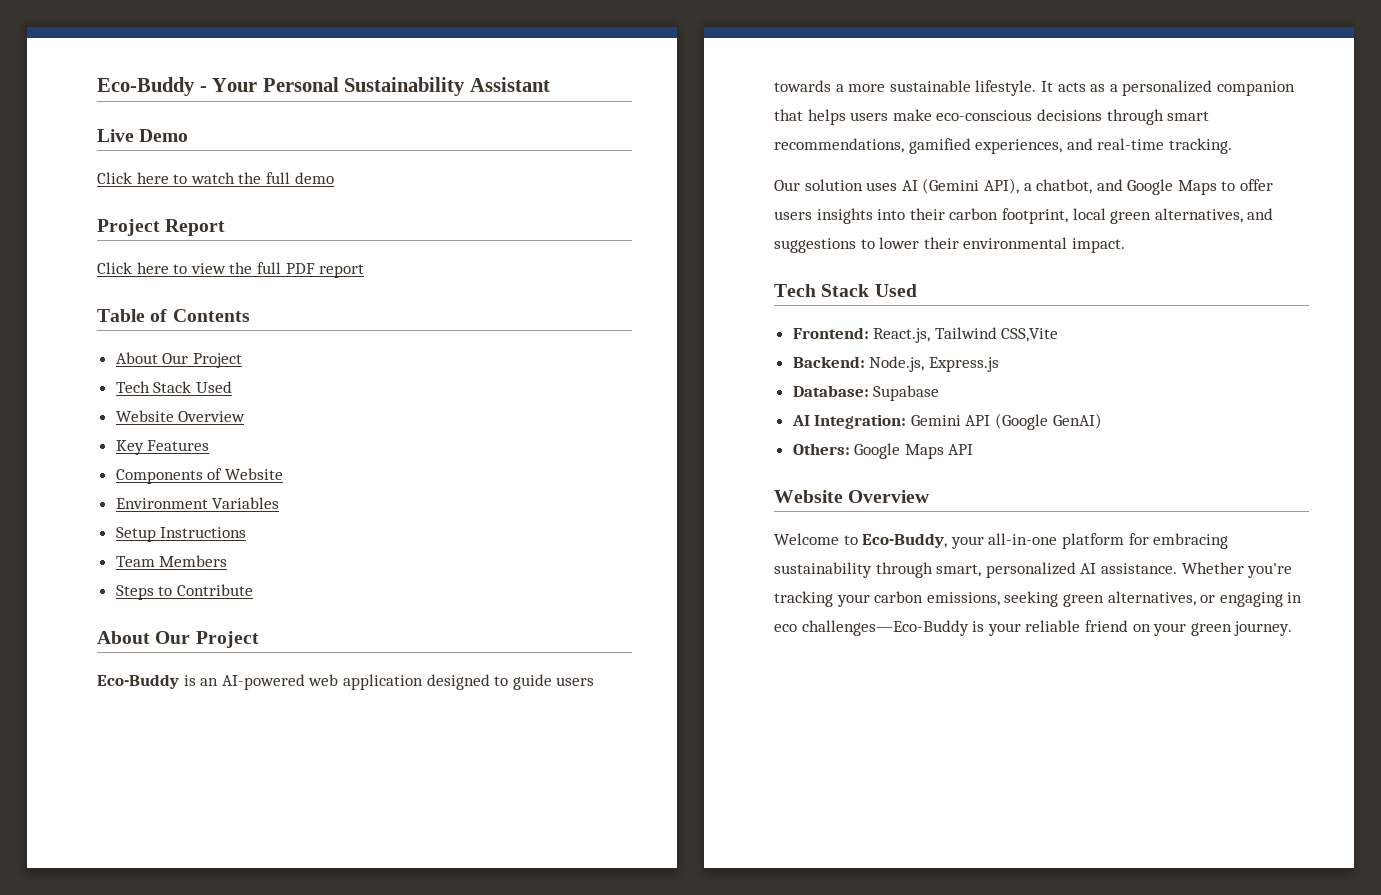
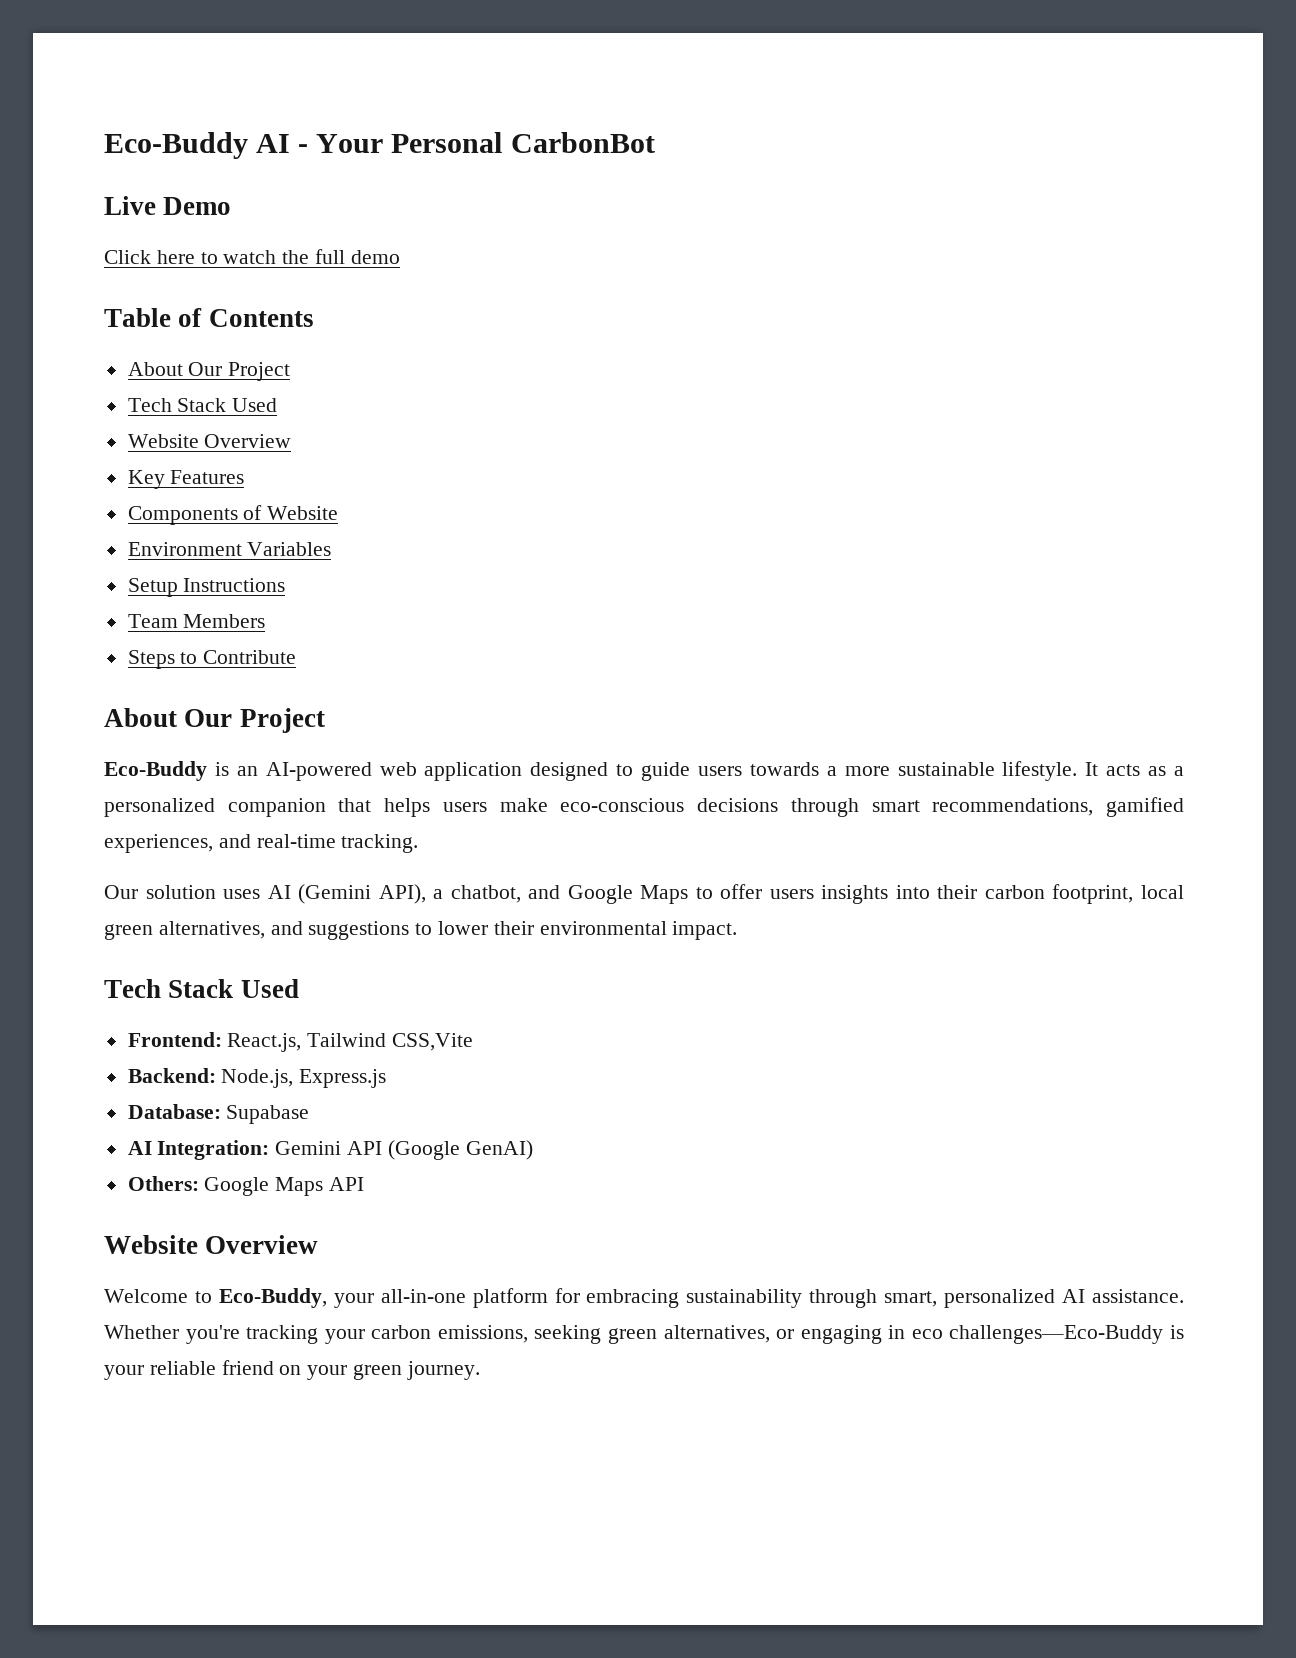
- Eco-Buddy - Your Personal Sustainability Assistant
+ Eco-Buddy AI - Your Personal CarbonBot
- Project Report
- Click here to view the full PDF report

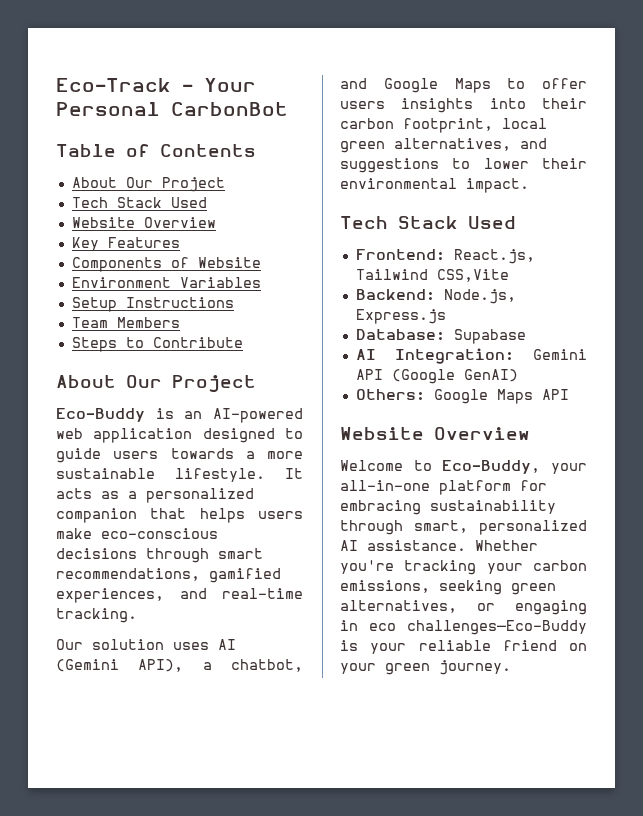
- Eco-Buddy AI - Your Personal CarbonBot
+ Eco-Track - Your Personal CarbonBot
- Live Demo
- Click here to watch the full demo

